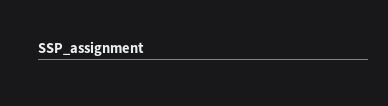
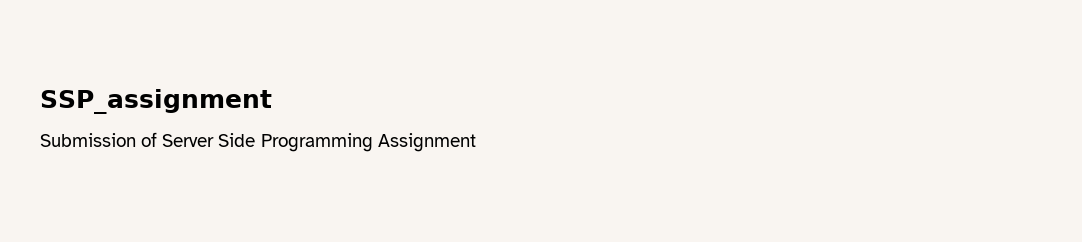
+ Submission of Server Side Programming Assignment

